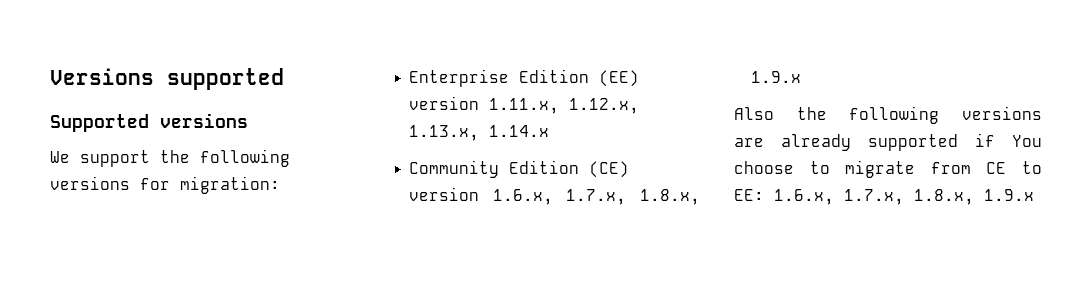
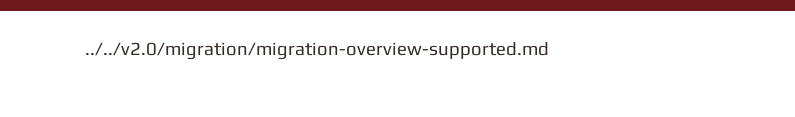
- Versions supported
- Supported versions
- We support the following versions for migration:
- Enterprise Edition (EE) version 1.11.x, 1.12.x, 1.13.x, 1.14.x
- Community Edition (CE) version 1.6.x, 1.7.x, 1.8.x, 1.9.x
- Also the following versions are already supported if You choose to migrate from CE to EE: 1.6.x, 1.7.x, 1.8.x, 1.9.x
+ ../../v2.0/migration/migration-overview-supported.md

